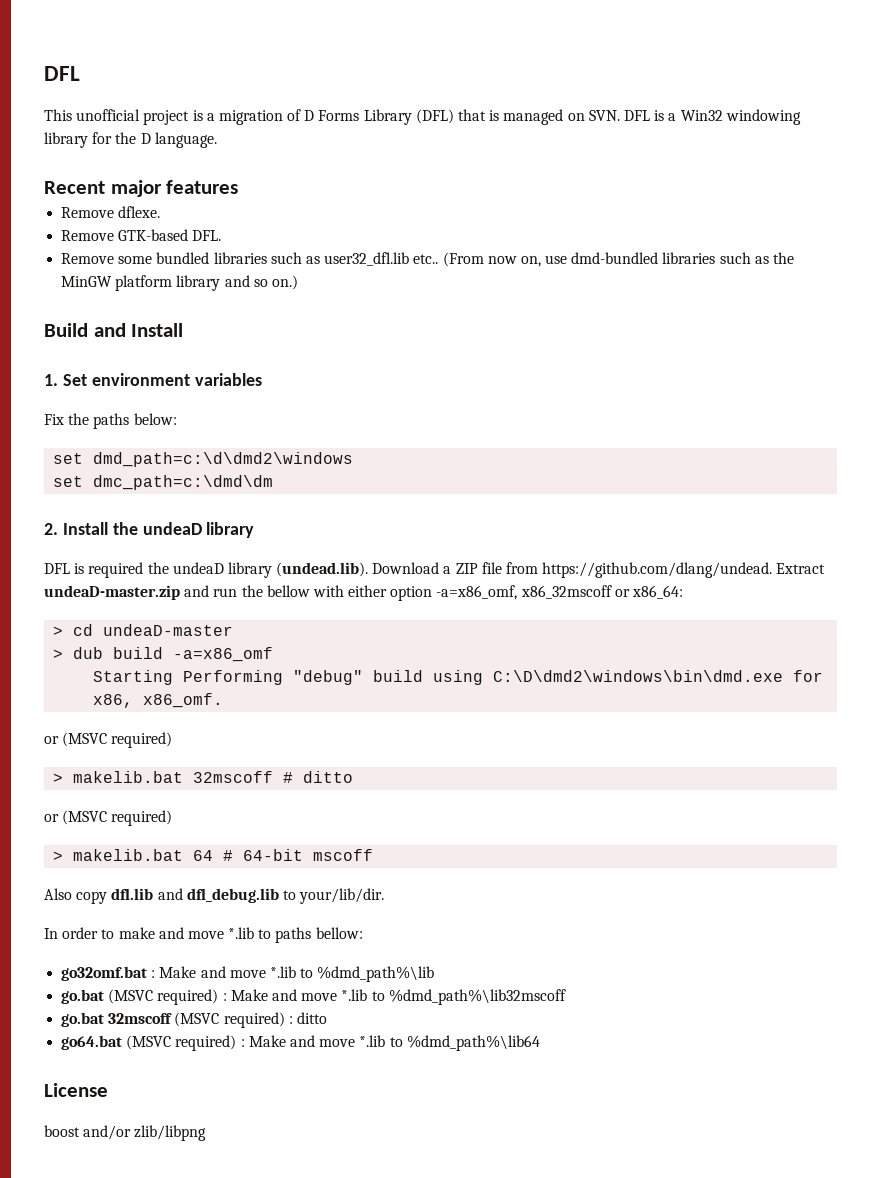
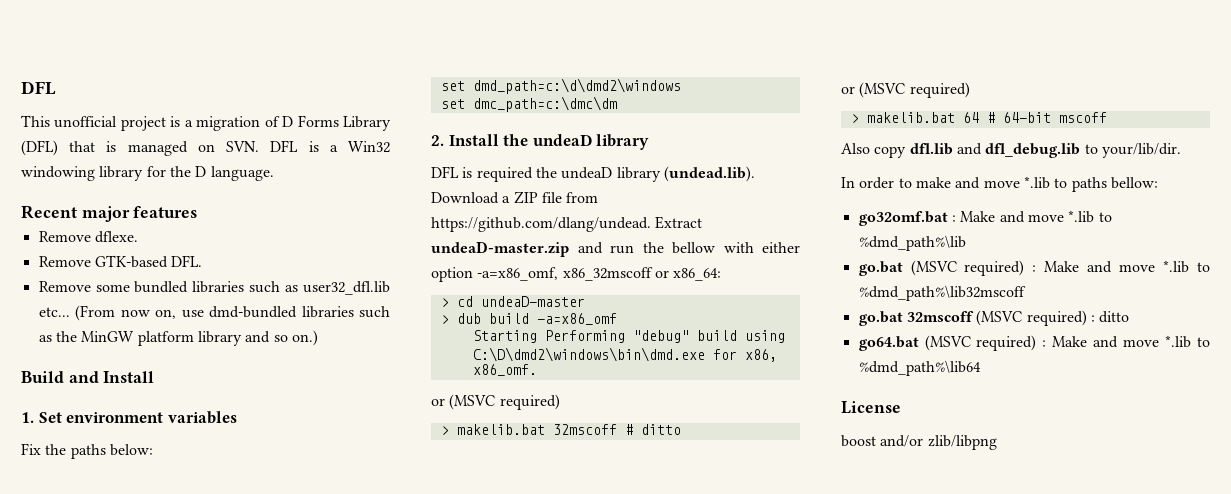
- Remove some bundled libraries such as user32_dfl.lib etc..
+ Remove some bundled libraries such as user32_dfl.lib etc...
- set dmc_path=c:\dmd\dm
+ set dmc_path=c:\dmc\dm

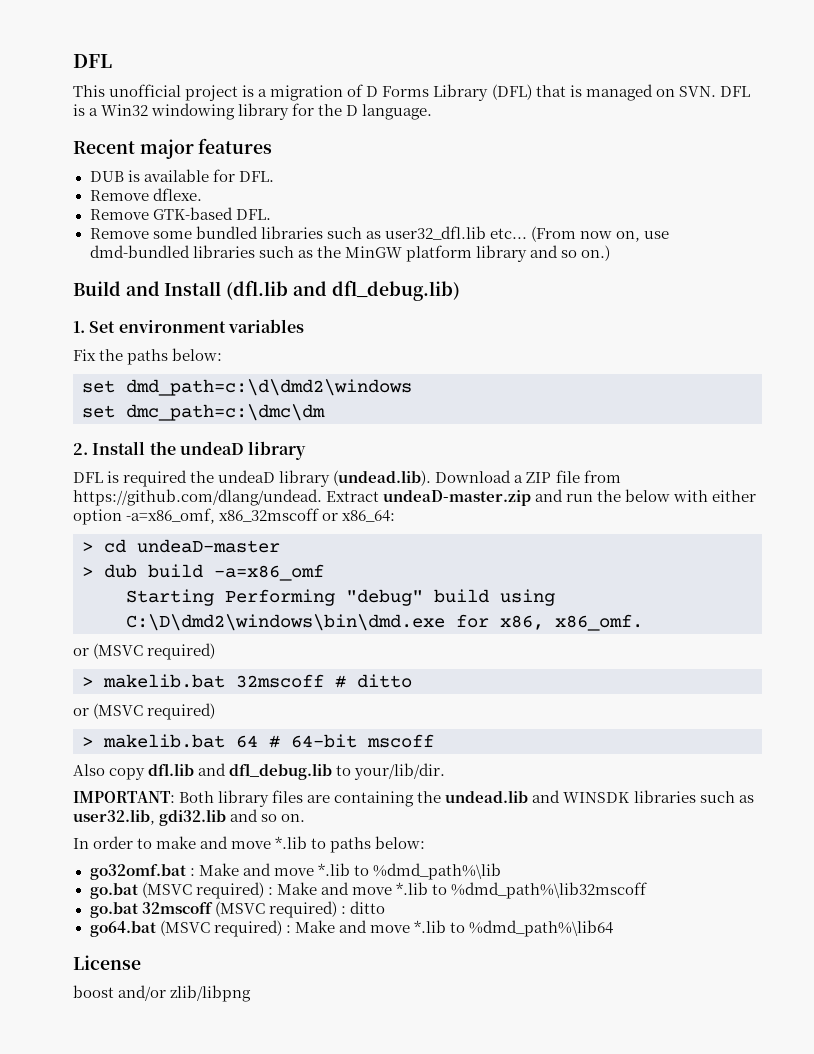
+ DUB is available for DFL.
- Build and Install
+ Build and Install (dfl.lib and dfl_debug.lib)
- DFL is required the undeaD library (undead.lib). Download a ZIP file from https://github.com/dlang/undead. Extract undeaD-master.zip and run the bellow with either option -a=x86_omf, x86_32mscoff or x86_64:
+ DFL is required the undeaD library (undead.lib). Download a ZIP file from https://github.com/dlang/undead. Extract undeaD-master.zip and run the below with either option -a=x86_omf, x86_32mscoff or x86_64:
+ IMPORTANT: Both library files are containing the undead.lib and WINSDK libraries such as user32.lib, gdi32.lib and so on.
- In order to make and move *.lib to paths bellow:
+ In order to make and move *.lib to paths below:

